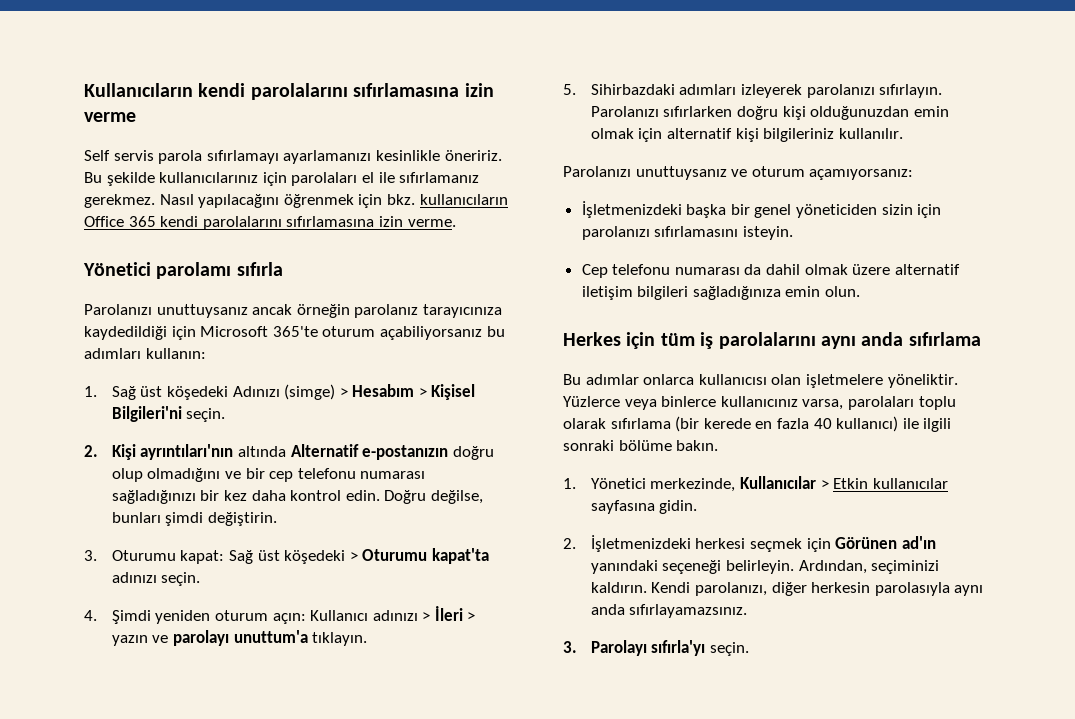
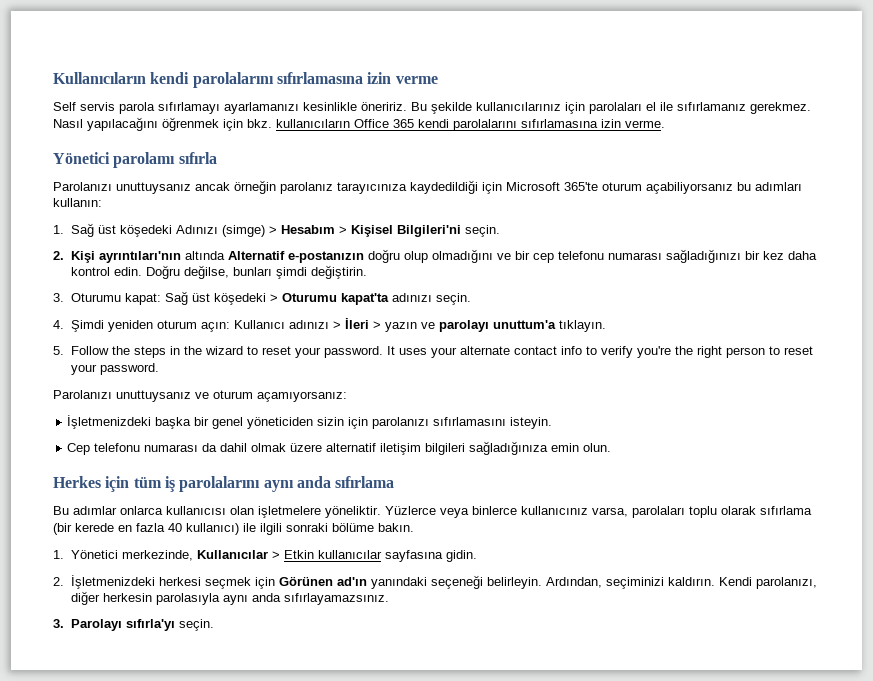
- 5. Sihirbazdaki adımları izleyerek parolanızı sıfırlayın. Parolanızı sıfırlarken doğru kişi olduğunuzdan emin olmak için alternatif kişi bilgileriniz kullanılır.
+ 5. Follow the steps in the wizard to reset your password. It uses your alternate contact info to verify you're the right person to reset your password.

